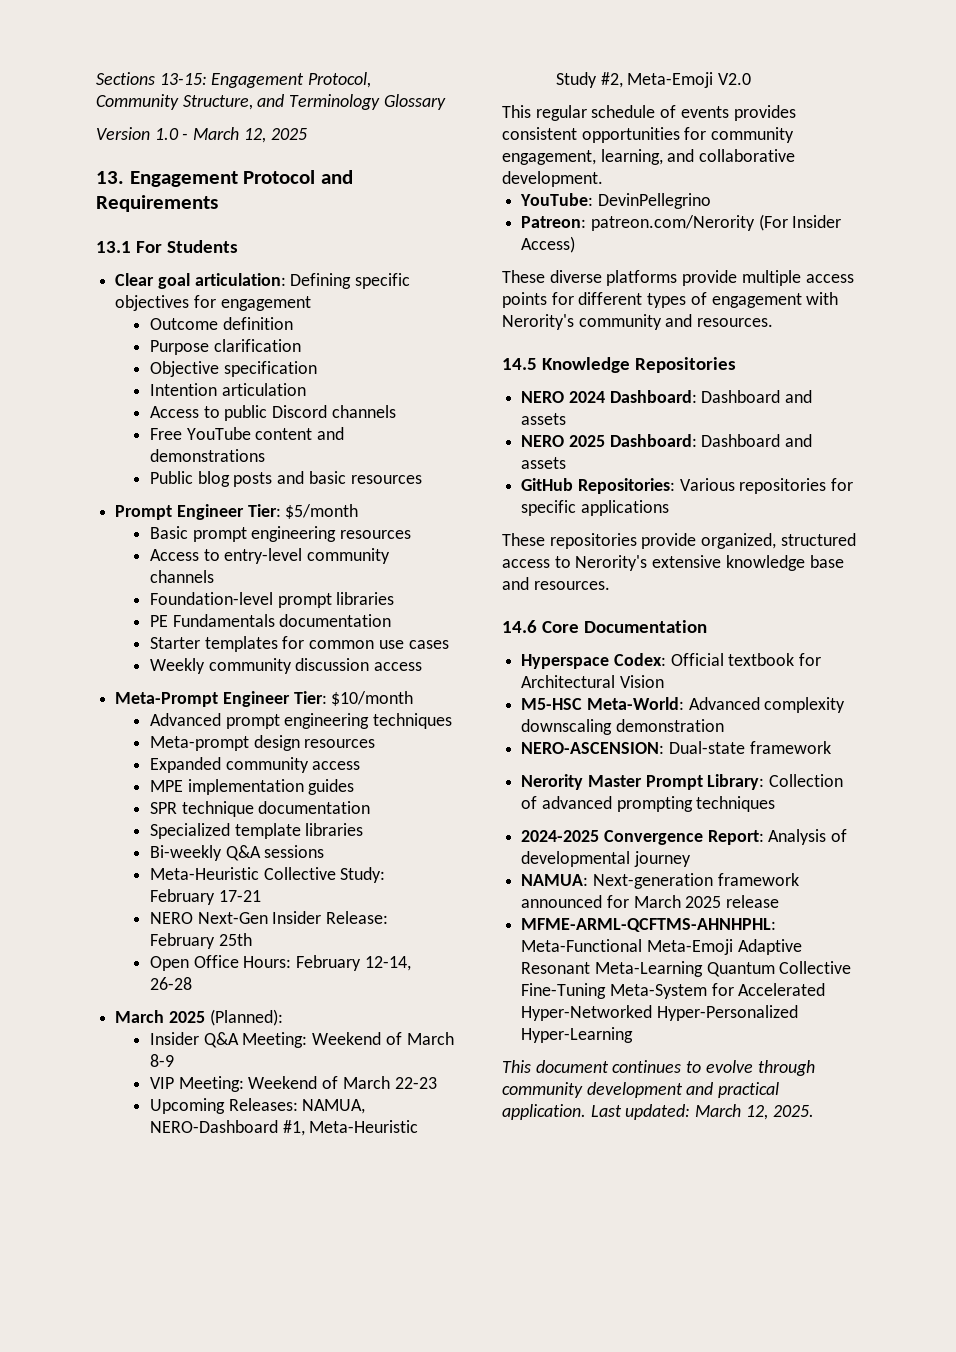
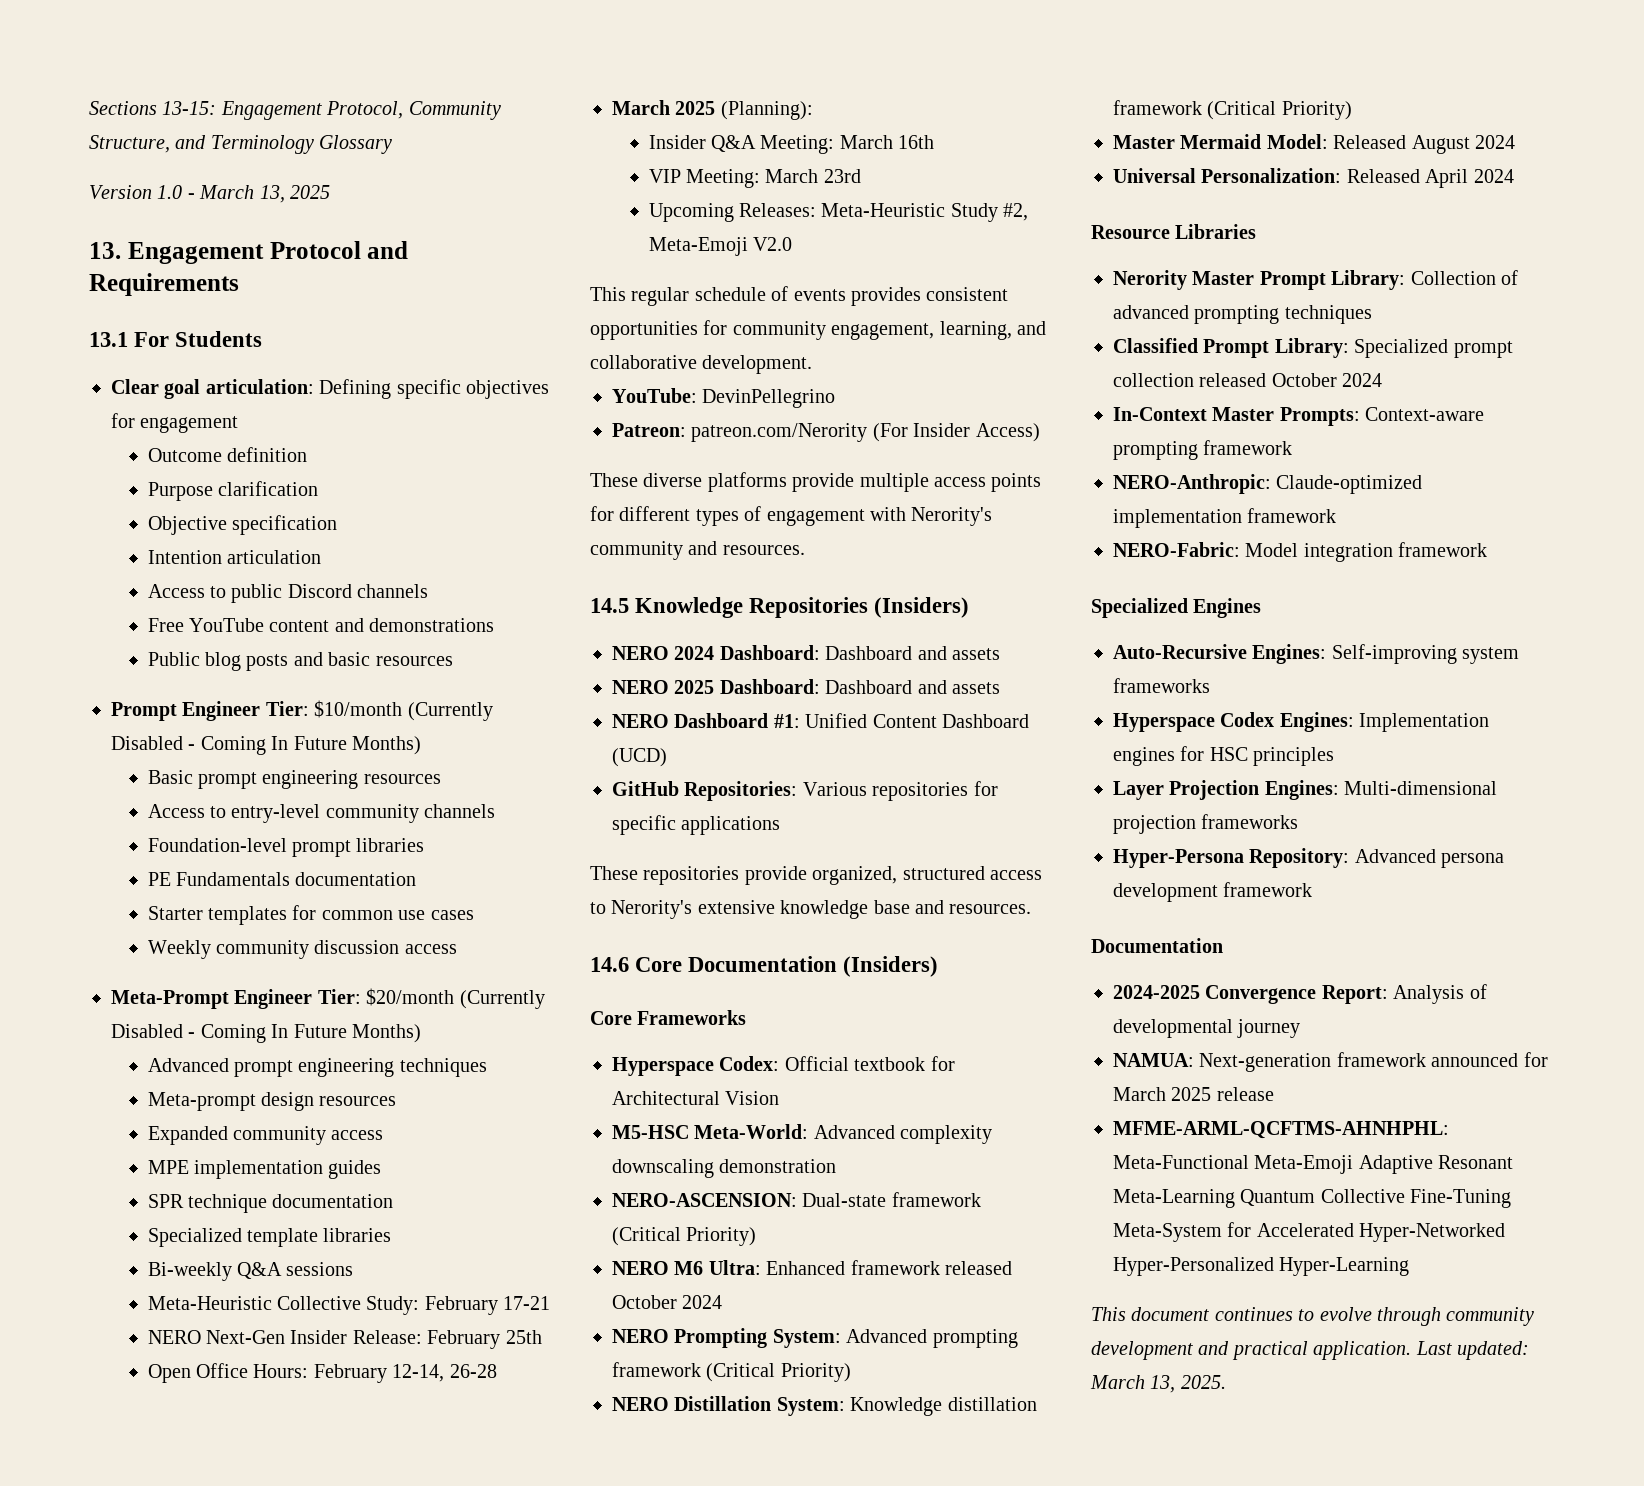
- Version 1.0 - March 12, 2025
+ Version 1.0 - March 13, 2025
- Prompt Engineer Tier: $5/month
+ Prompt Engineer Tier: $10/month (Currently Disabled - Coming In Future Months)
- Meta-Prompt Engineer Tier: $10/month
+ Meta-Prompt Engineer Tier: $20/month (Currently Disabled - Coming In Future Months)
- March 2025 (Planned):
+ March 2025 (Planning):
- Insider Q&A Meeting: Weekend of March 8-9
- VIP Meeting: Weekend of March 22-23
+ Insider Q&A Meeting: March 16th
+ VIP Meeting: March 23rd
- Upcoming Releases: NAMUA, NERO-Dashboard #1, Meta-Heuristic Study #2, Meta-Emoji V2.0
+ Upcoming Releases: Meta-Heuristic Study #2, Meta-Emoji V2.0
- 14.5 Knowledge Repositories
+ 14.5 Knowledge Repositories (Insiders)
+ NERO Dashboard #1: Unified Content Dashboard (UCD)
- 14.6 Core Documentation
+ 14.6 Core Documentation (Insiders)
+ Core Frameworks
- NERO-ASCENSION: Dual-state framework
+ NERO-ASCENSION: Dual-state framework (Critical Priority)
+ NERO M6 Ultra: Enhanced framework released October 2024
+ NERO Prompting System: Advanced prompting framework (Critical Priority)
+ NERO Distillation System: Knowledge distillation framework (Critical Priority)
+ Master Mermaid Model: Released August 2024
+ Universal Personalization: Released April 2024
+ Resource Libraries
+ Classified Prompt Library: Specialized prompt collection released October 2024
+ In-Context Master Prompts: Context-aware prompting framework
+ NERO-Anthropic: Claude-optimized implementation framework
+ NERO-Fabric: Model integration framework
+ Specialized Engines
+ Auto-Recursive Engines: Self-improving system frameworks
+ Hyperspace Codex Engines: Implementation engines for HSC principles
+ Layer Projection Engines: Multi-dimensional projection frameworks
+ Hyper-Persona Repository: Advanced persona development framework
+ Documentation
- Last updated: March 12, 2025.
+ Last updated: March 13, 2025.

